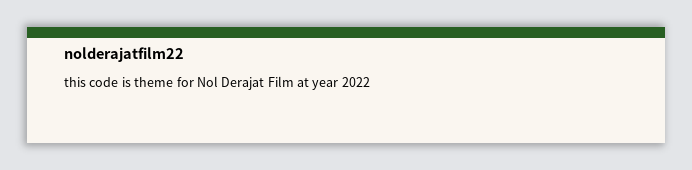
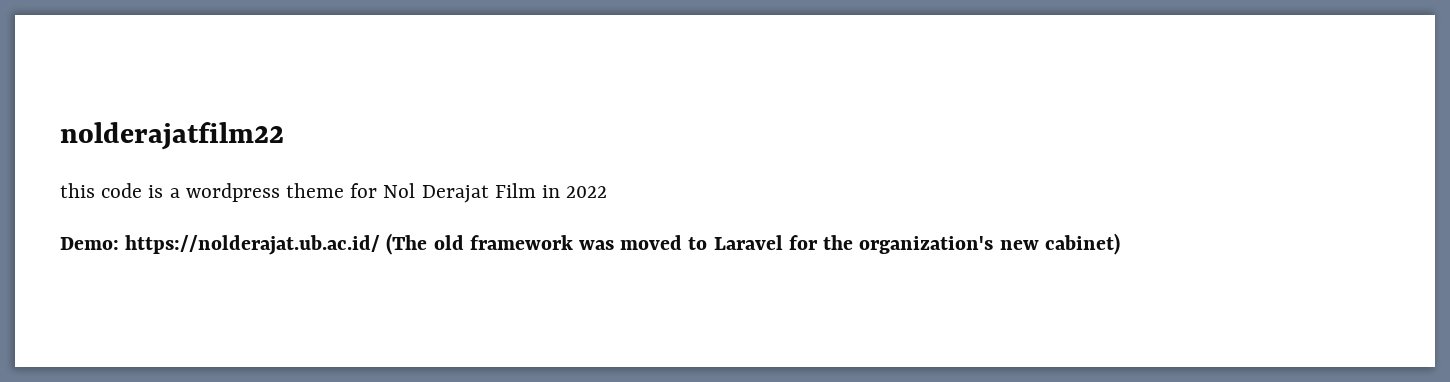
- this code is theme for Nol Derajat Film at year 2022
+ this code is a wordpress theme for Nol Derajat Film in 2022
+ Demo: https://nolderajat.ub.ac.id/ (The old framework was moved to Laravel for the organization's new cabinet)

